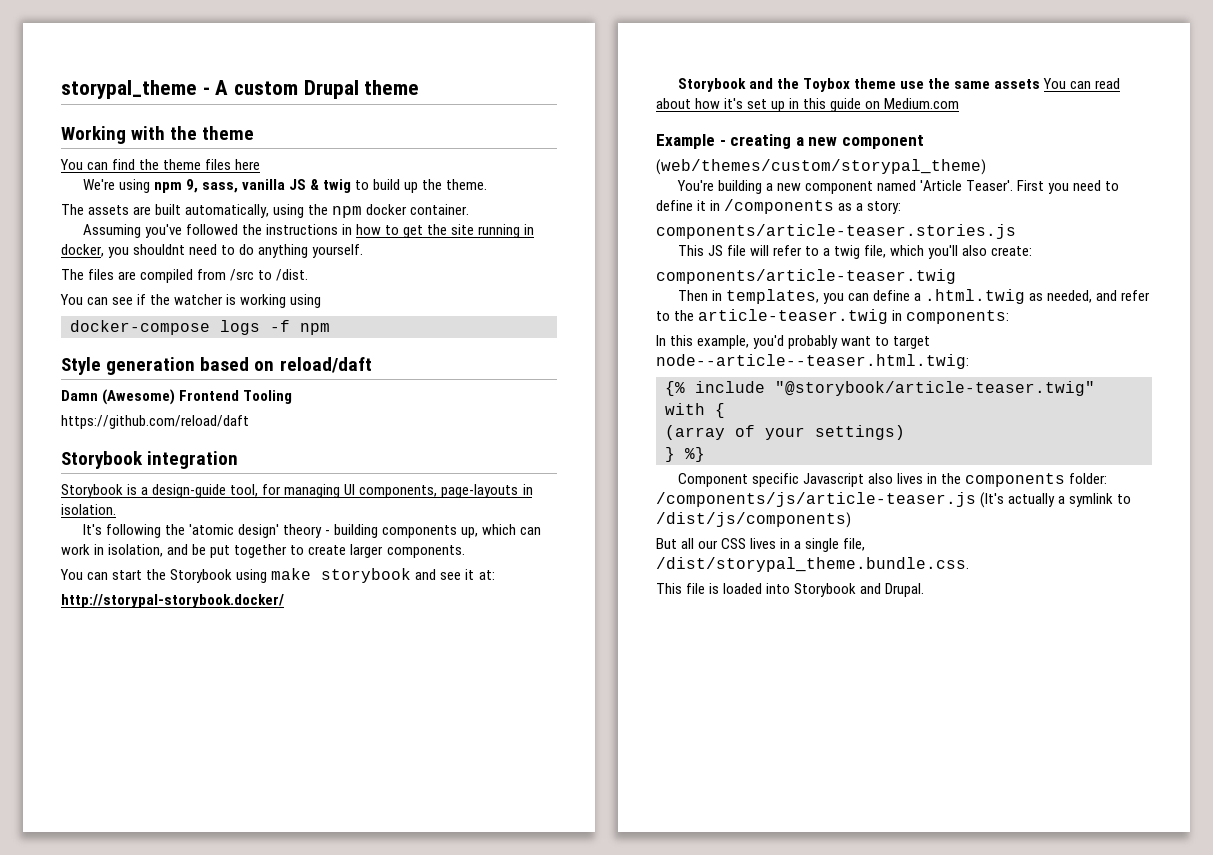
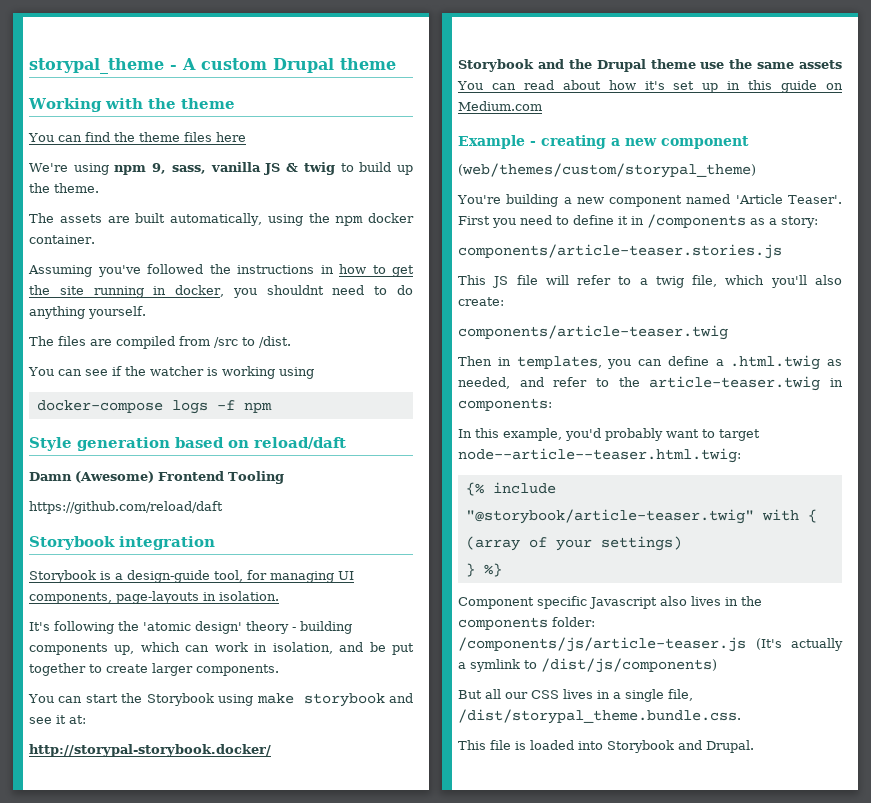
- Storybook and the Toybox theme use the same assets You can read about how it's set up in this guide on Medium.com
+ Storybook and the Drupal theme use the same assets You can read about how it's set up in this guide on Medium.com

